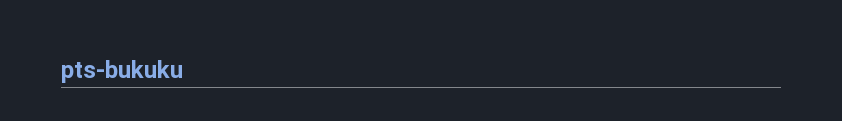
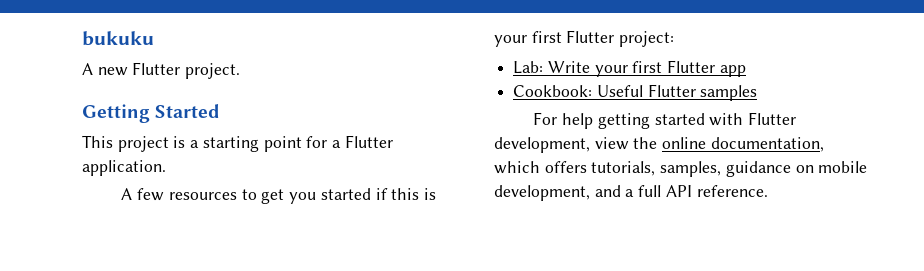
- pts-bukuku
+ bukuku
+ A new Flutter project.
+ Getting Started
+ This project is a starting point for a Flutter application.
+ A few resources to get you started if this is your first Flutter project:
+ Lab: Write your first Flutter app
+ Cookbook: Useful Flutter samples
+ For help getting started with Flutter development, view the online documentation, which offers tutorials, samples, guidance on mobile development, and a full API reference.

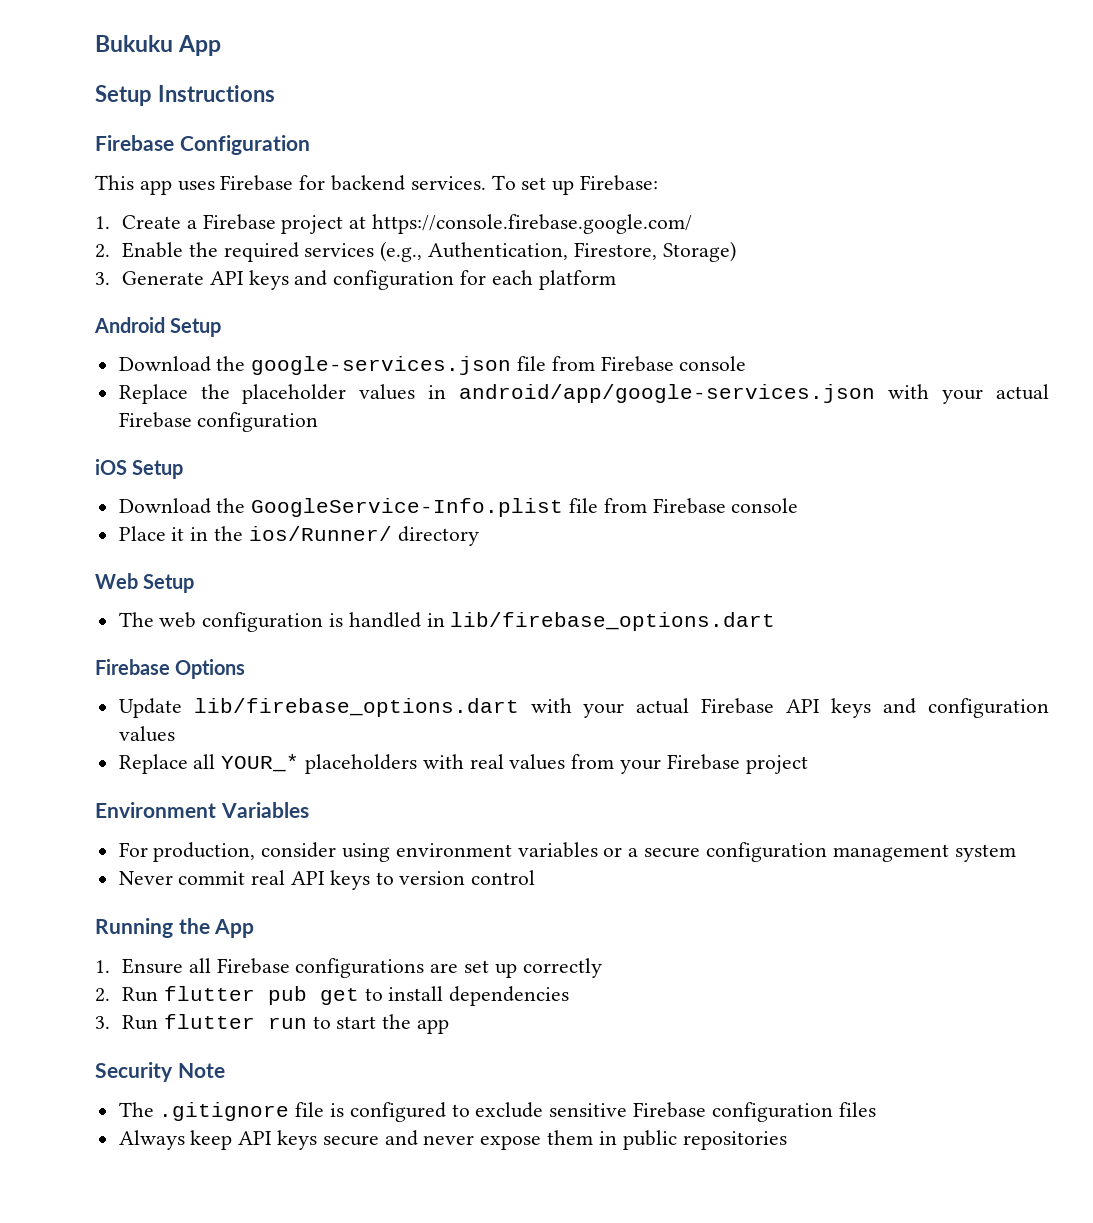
- bukuku
- A new Flutter project.
- Getting Started
- This project is a starting point for a Flutter application.
- A few resources to get you started if this is your first Flutter project:
- Lab: Write your first Flutter app
- Cookbook: Useful Flutter samples
- For help getting started with Flutter development, view the online documentation, which offers tutorials, samples, guidance on mobile development, and a full API reference.
+ Bukuku App
+ Setup Instructions
+ Firebase Configuration
+ This app uses Firebase for backend services. To set up Firebase:
+ 1. Create a Firebase project at https://console.firebase.google.com/
+ 2. Enable the required services (e.g., Authentication, Firestore, Storage)
+ 3. Generate API keys and configuration for each platform
+ Android Setup
+ Download the google-services.json file from Firebase console
+ Replace the placeholder values in android/app/google-services.json with your actual Firebase configuration
+ iOS Setup
+ Download the GoogleService-Info.plist file from Firebase console
+ Place it in the ios/Runner/ directory
+ Web Setup
+ The web configuration is handled in lib/firebase_options.dart
+ Firebase Options
+ Update lib/firebase_options.dart with your actual Firebase API keys and configuration values
+ Replace all YOUR_* placeholders with real values from your Firebase project
+ Environment Variables
+ For production, consider using environment variables or a secure configuration management system
+ Never commit real API keys to version control
+ Running the App
+ 1. Ensure all Firebase configurations are set up correctly
+ 2. Run flutter pub get to install dependencies
+ 3. Run flutter run to start the app
+ Security Note
+ The .gitignore file is configured to exclude sensitive Firebase configuration files
+ Always keep API keys secure and never expose them in public repositories

